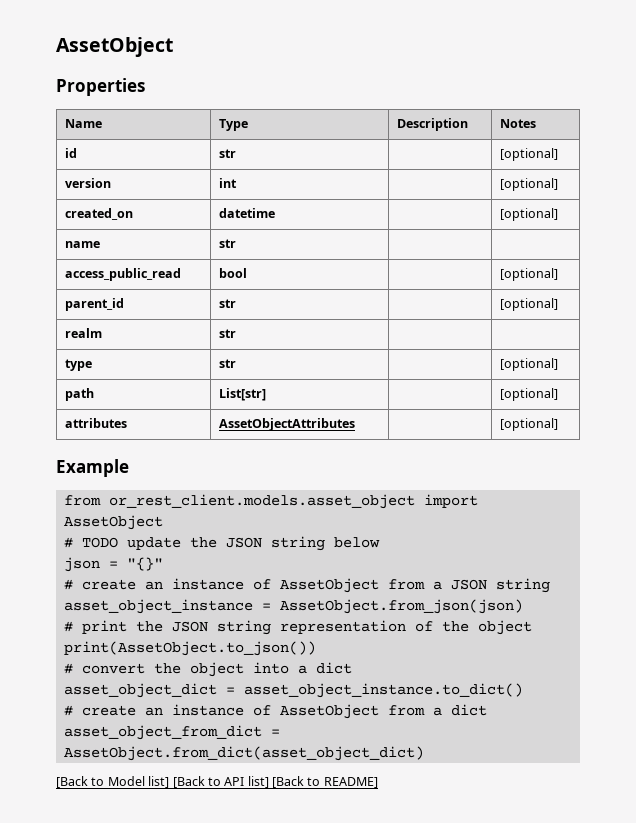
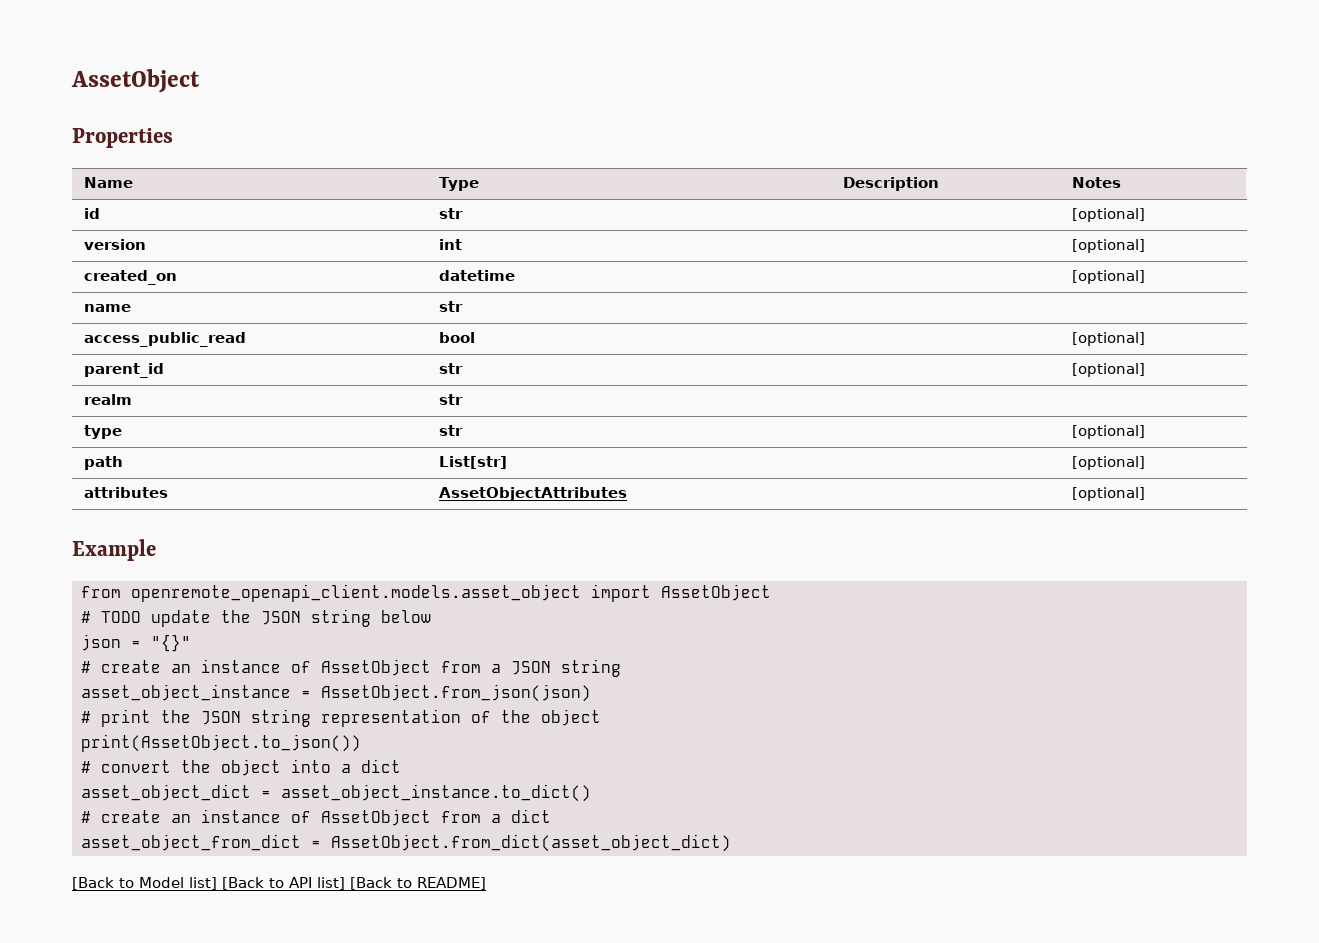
- from or_rest_client.models.asset_object import AssetObject
+ from openremote_openapi_client.models.asset_object import AssetObject

